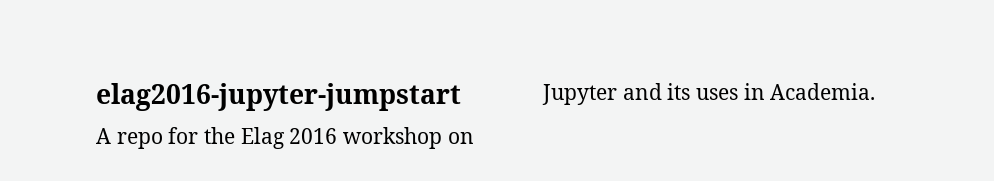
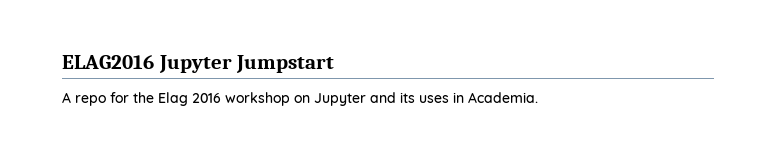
- elag2016-jupyter-jumpstart
+ ELAG2016 Jupyter Jumpstart

